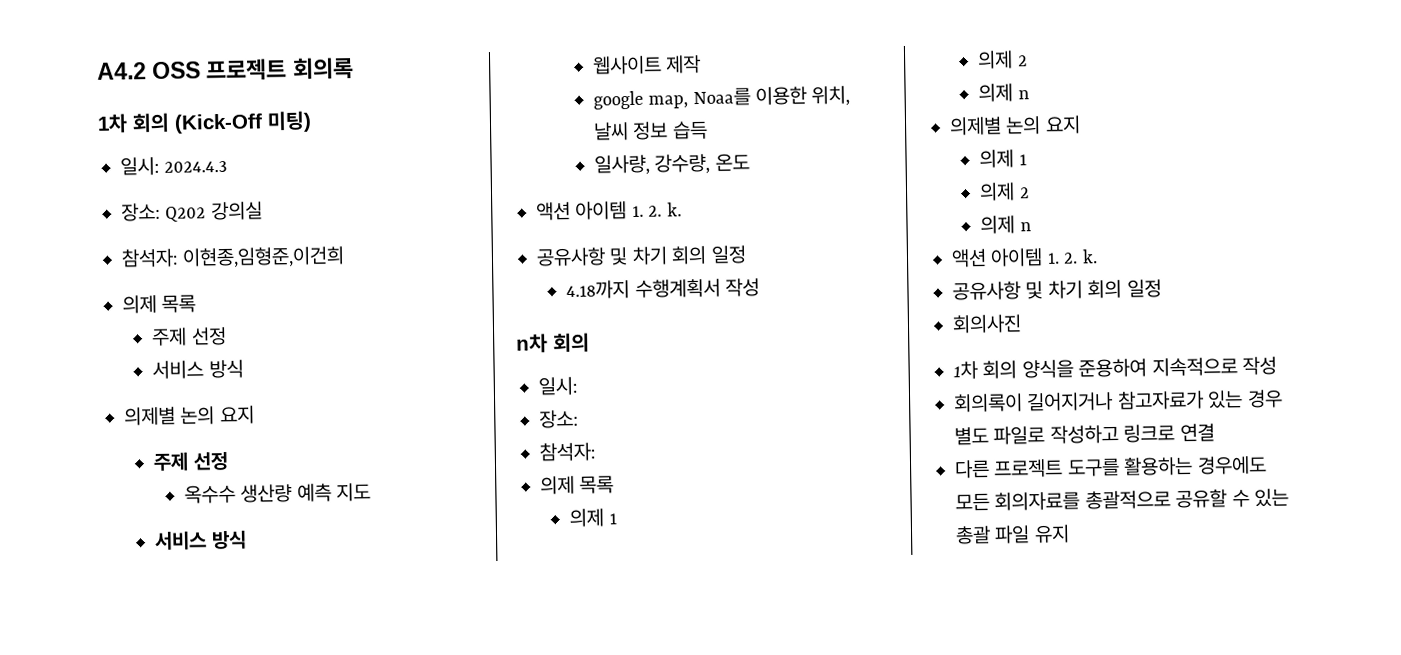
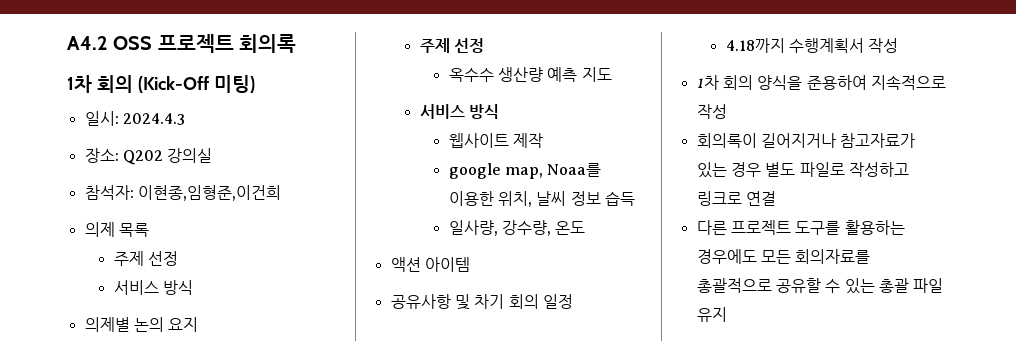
  일사량, 강수량, 온도
- 액션 아이템 1. 2. k.
+ 액션 아이템
- n차 회의
- 일시:
- 장소:
- 참석자:
- 의제 목록
- 의제 1
- 의제 2
- 의제 n
- 의제별 논의 요지
- 의제 1
- 의제 2
- 의제 n
- 액션 아이템 1. 2. k.
- 공유사항 및 차기 회의 일정
- 회의사진

